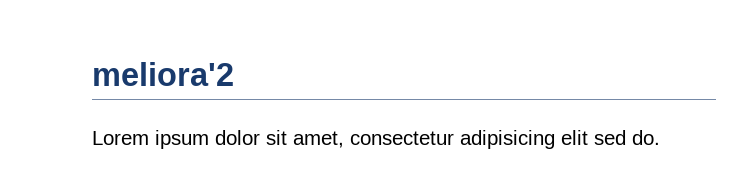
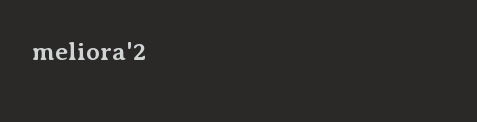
- Lorem ipsum dolor sit amet, consectetur adipisicing elit sed do.

